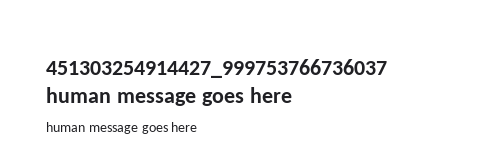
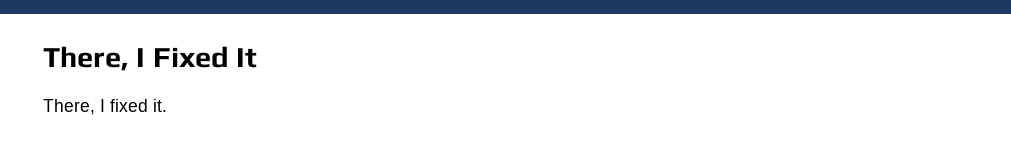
- 451303254914427_999753766736037 human message goes here
- human message goes here
+ There, I Fixed It
+ There, I fixed it.

